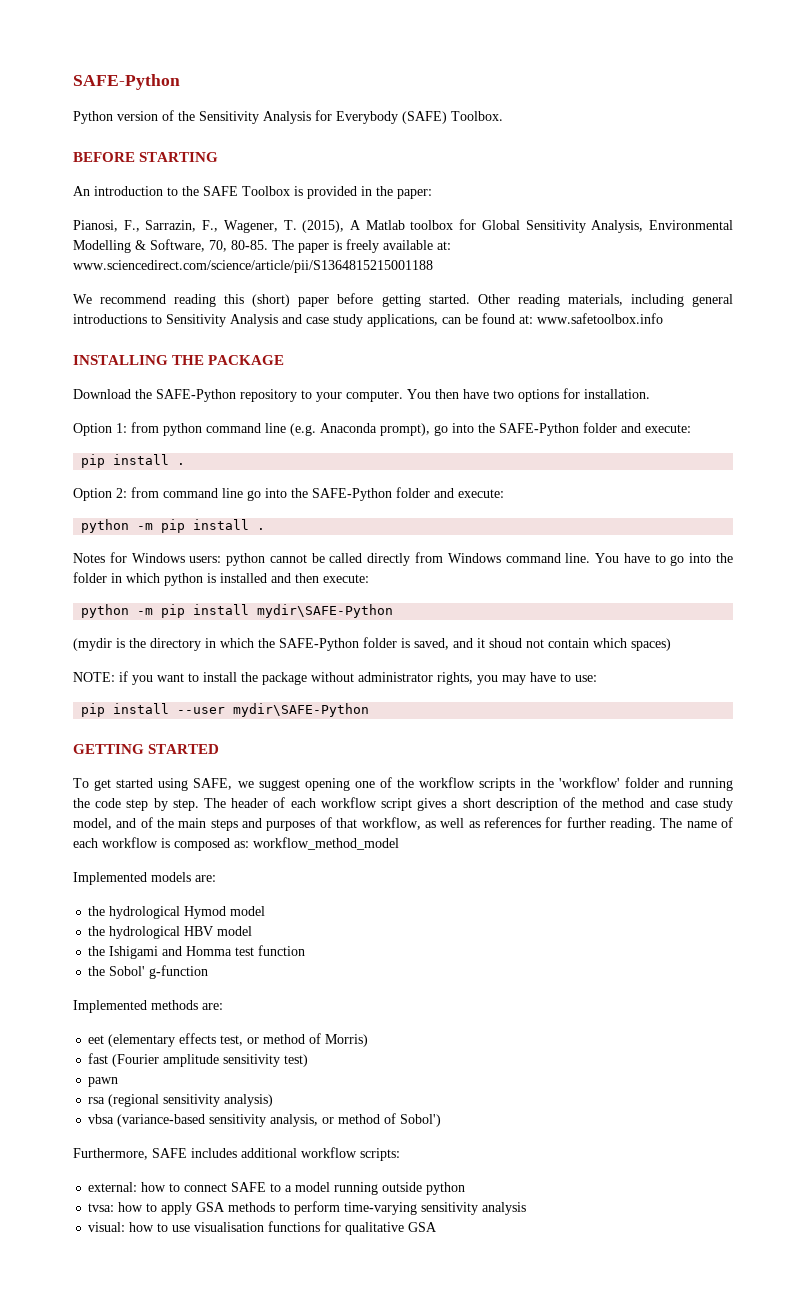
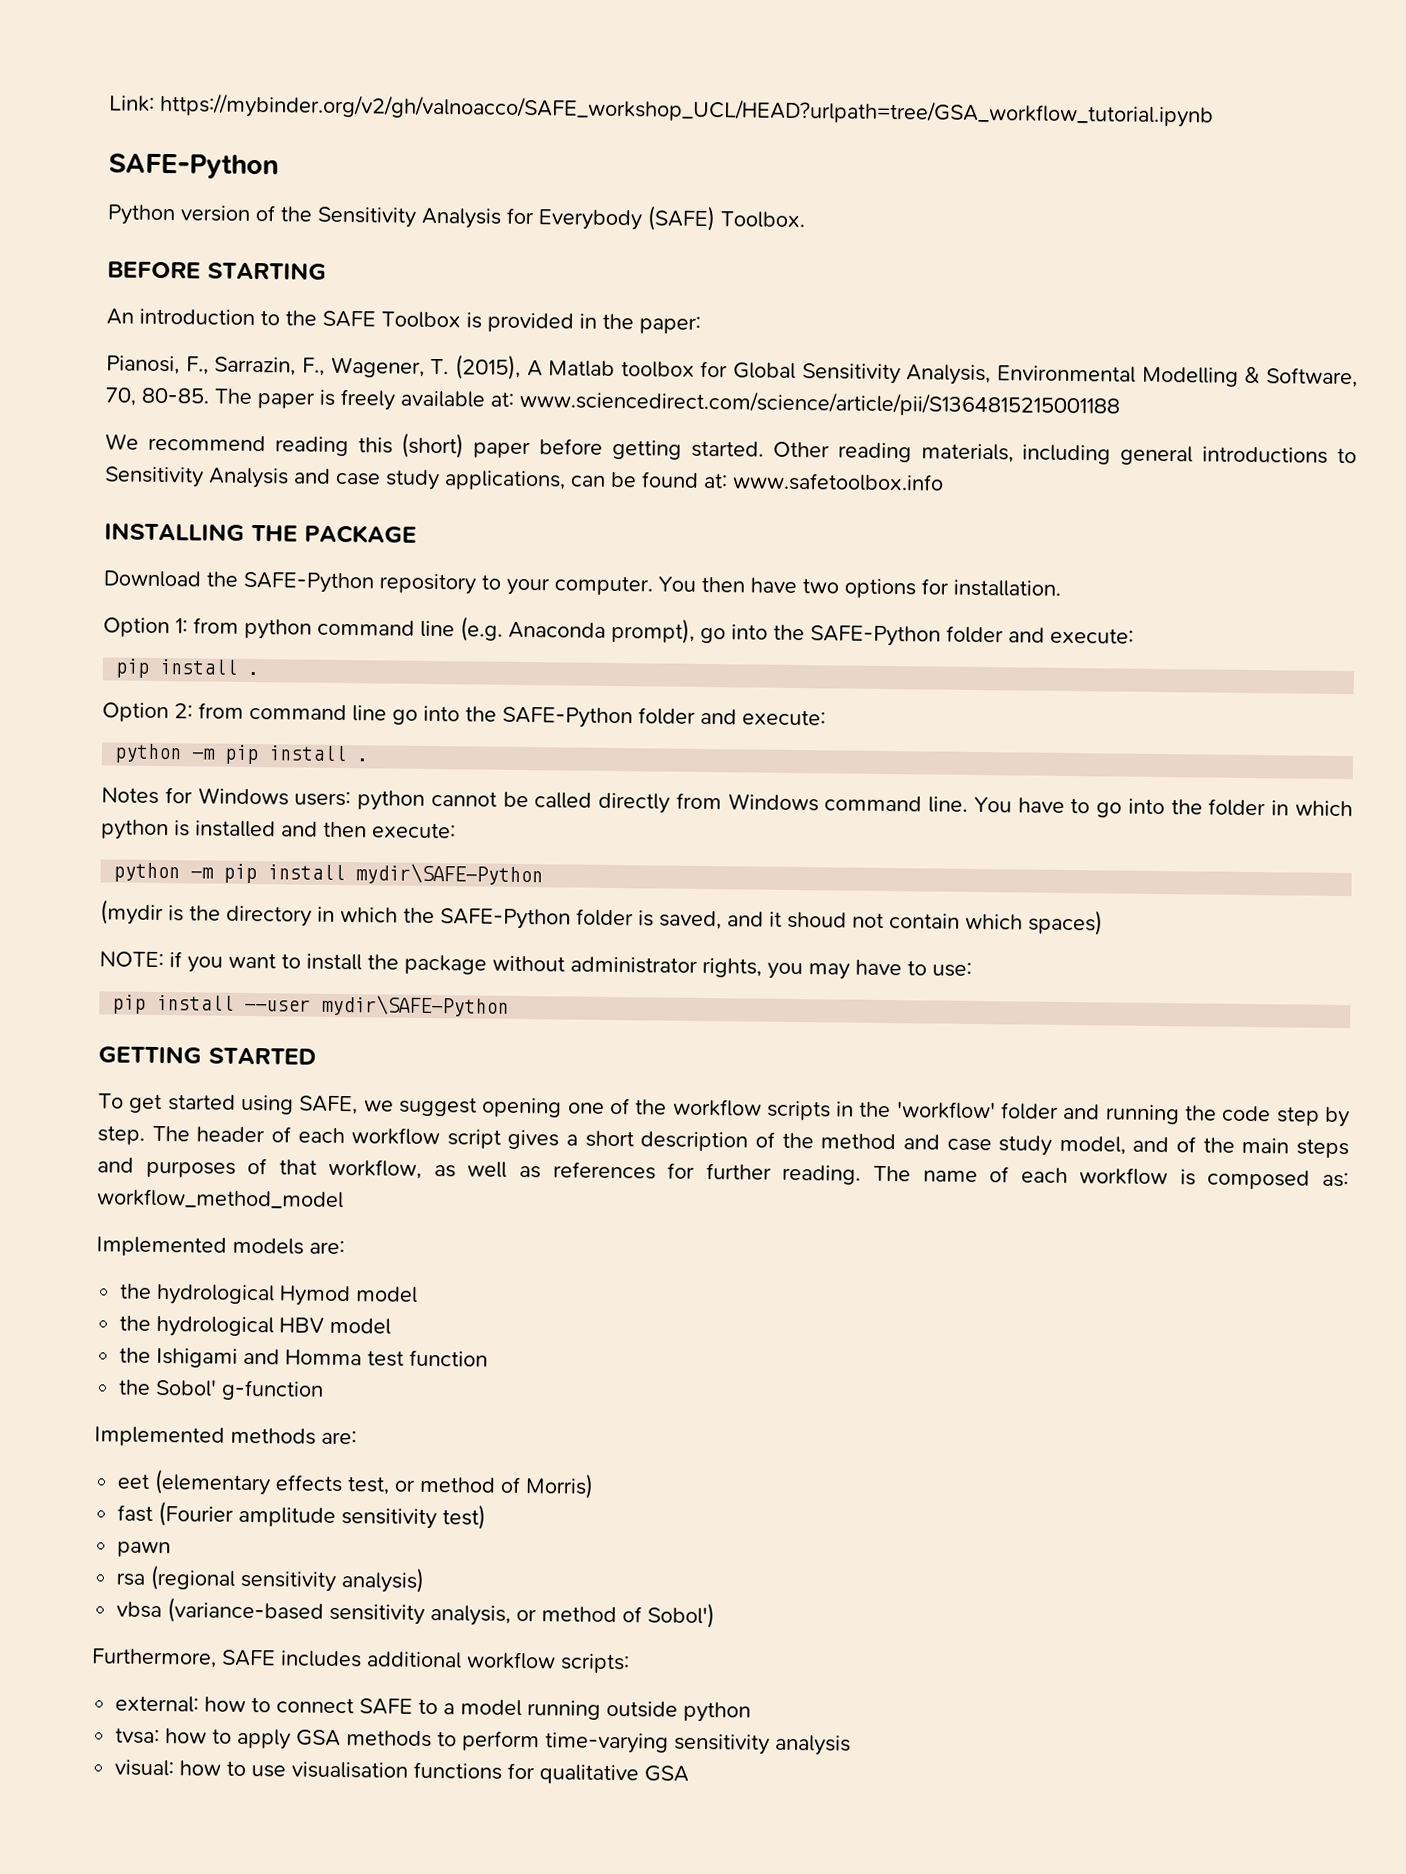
+ Link: https://mybinder.org/v2/gh/valnoacco/SAFE_workshop_UCL/HEAD?urlpath=tree/GSA_workflow_tutorial.ipynb

